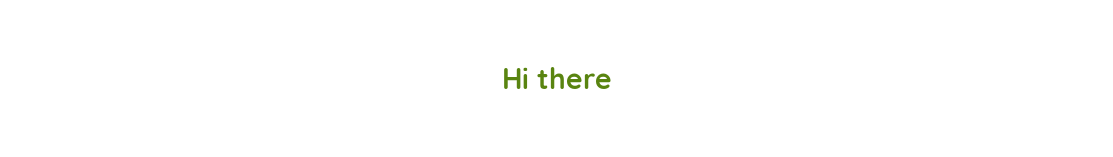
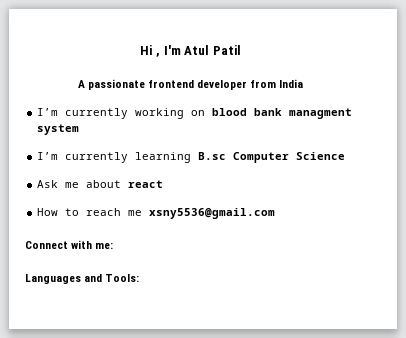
- Hi there
+ Hi , I'm Atul Patil
+ A passionate frontend developer from India
+ I’m currently working on blood bank managment system
+ I’m currently learning B.sc Computer Science
+ Ask me about react
+ How to reach me xsny5536@gmail.com
+ Connect with me:
+ Languages and Tools:

